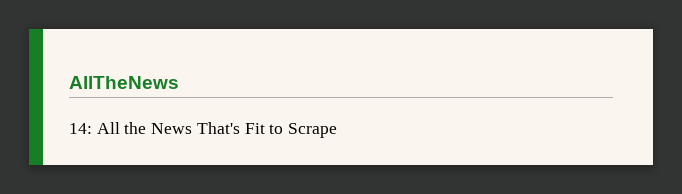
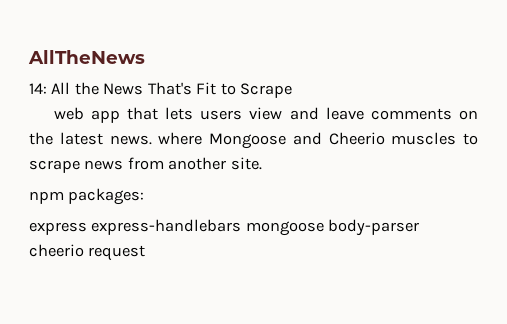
+ web app that lets users view and leave comments on the latest news. where Mongoose and Cheerio muscles to scrape news from another site.
+ npm packages:
+ express express-handlebars mongoose body-parser cheerio request

